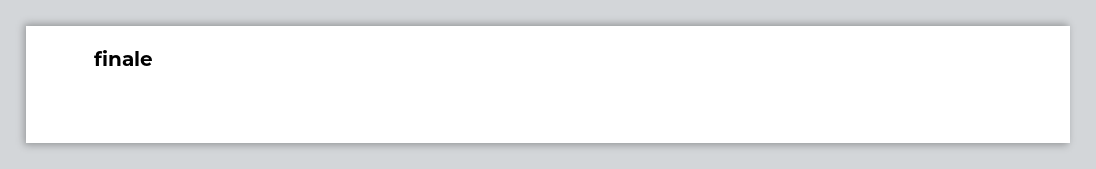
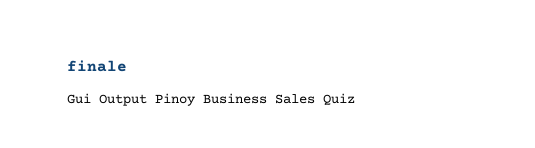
+ Gui Output Pinoy Business Sales Quiz

